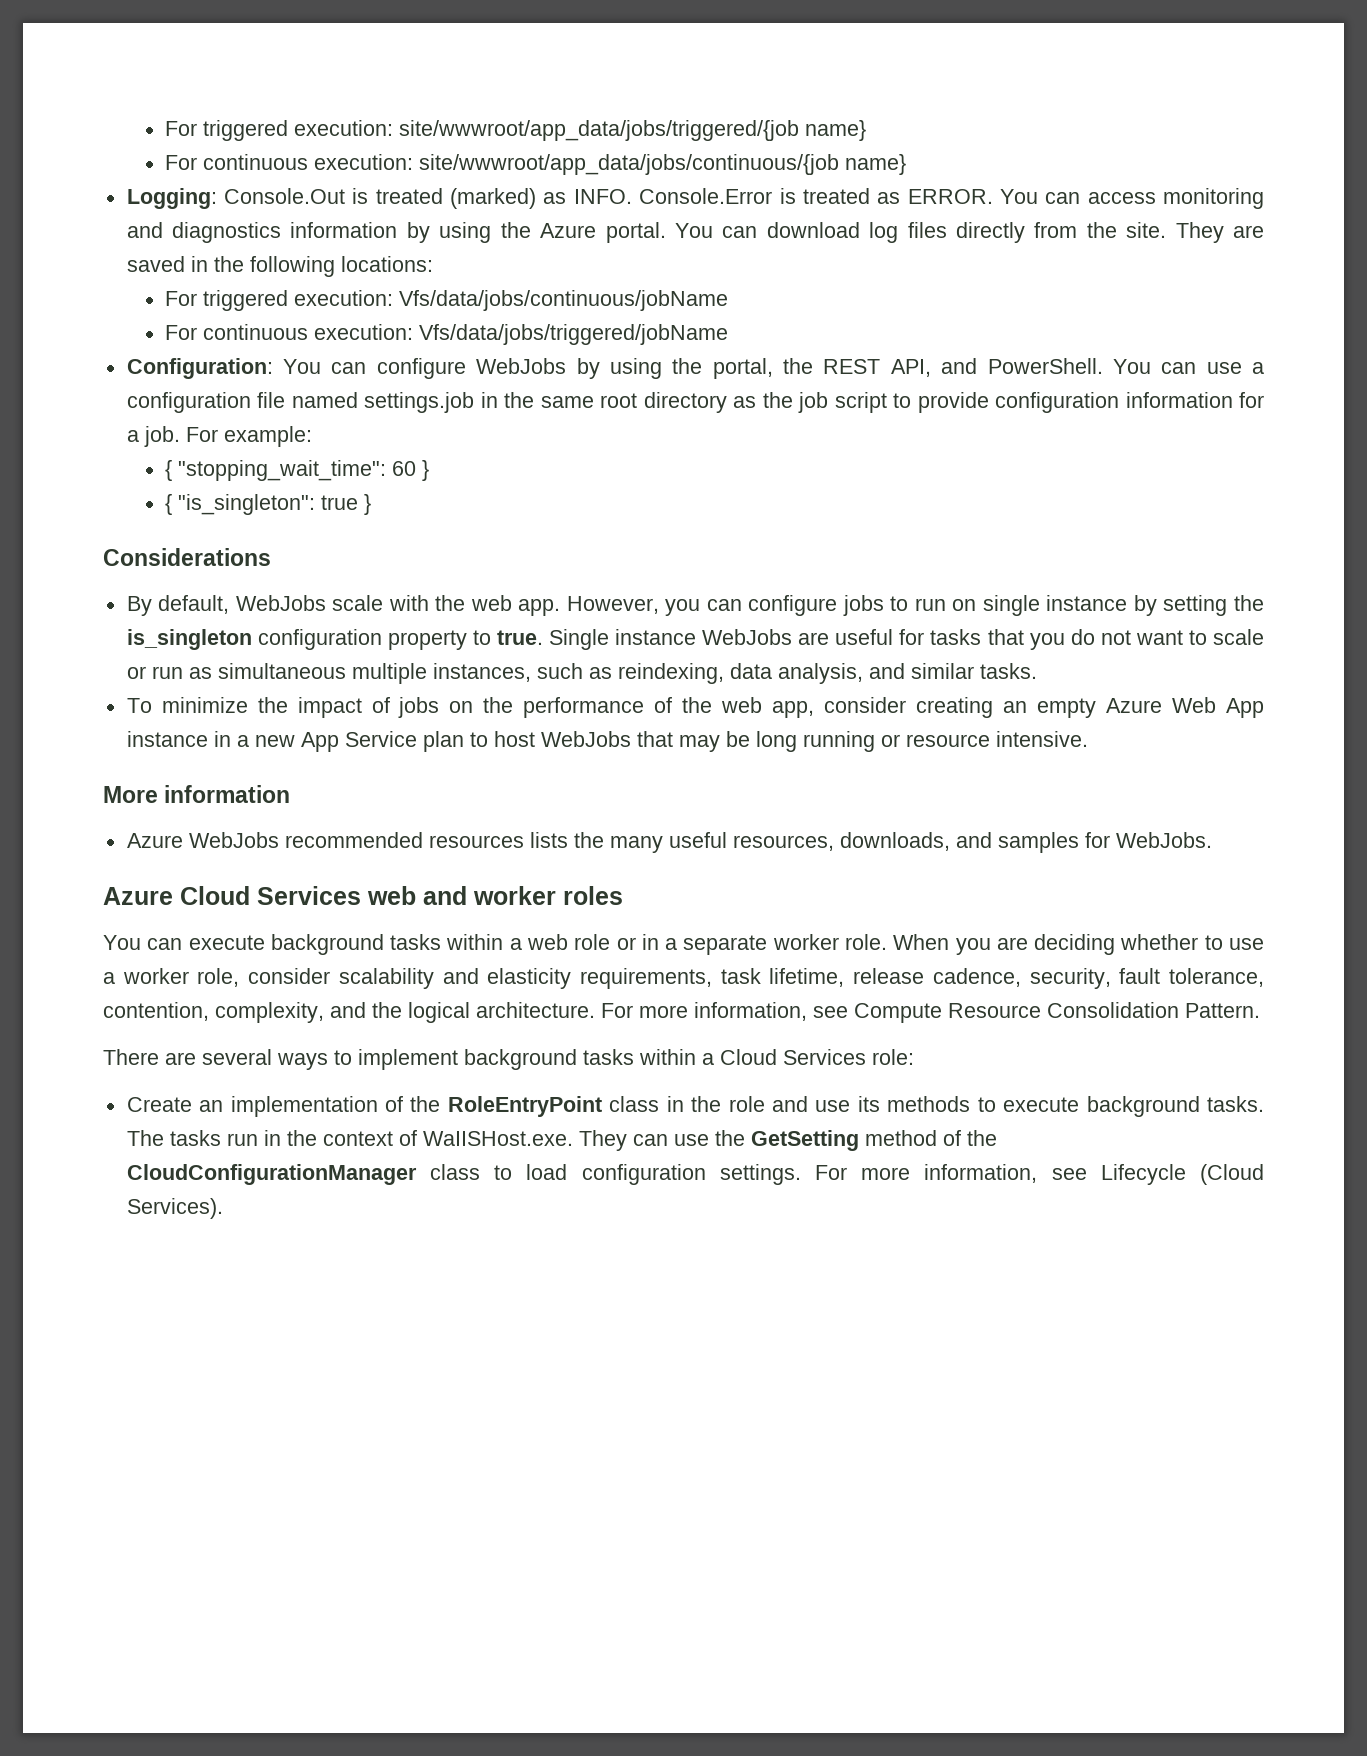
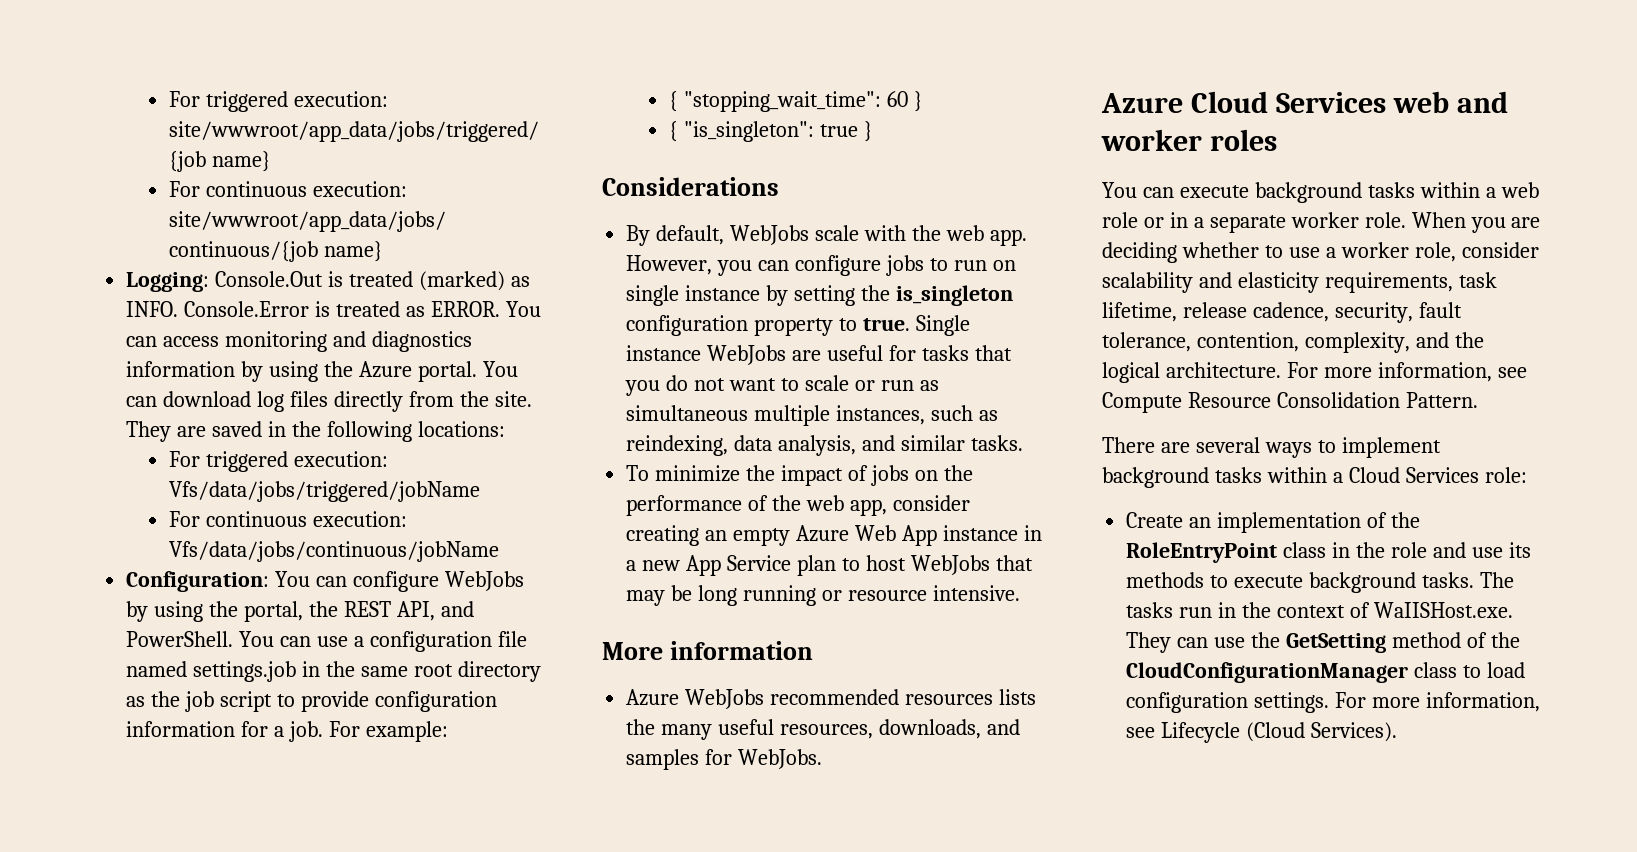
- For triggered execution: Vfs/data/jobs/continuous/jobName
- For continuous execution: Vfs/data/jobs/triggered/jobName
+ For triggered execution: Vfs/data/jobs/triggered/jobName
+ For continuous execution: Vfs/data/jobs/continuous/jobName

